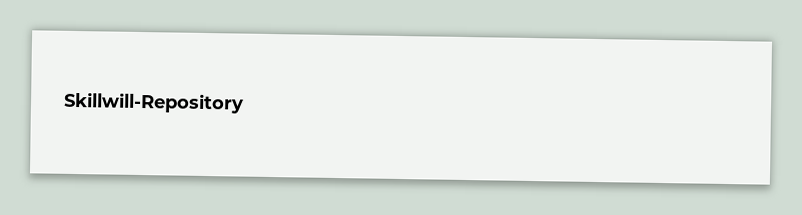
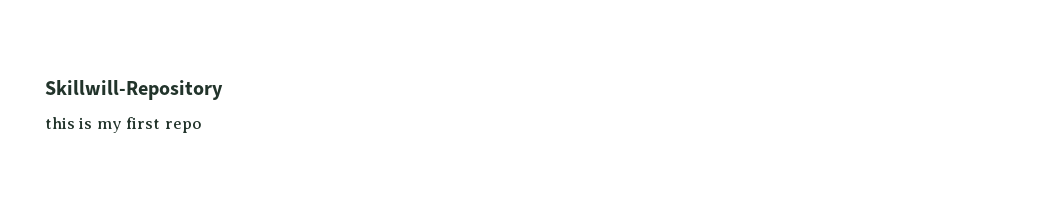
+ this is my first repo

